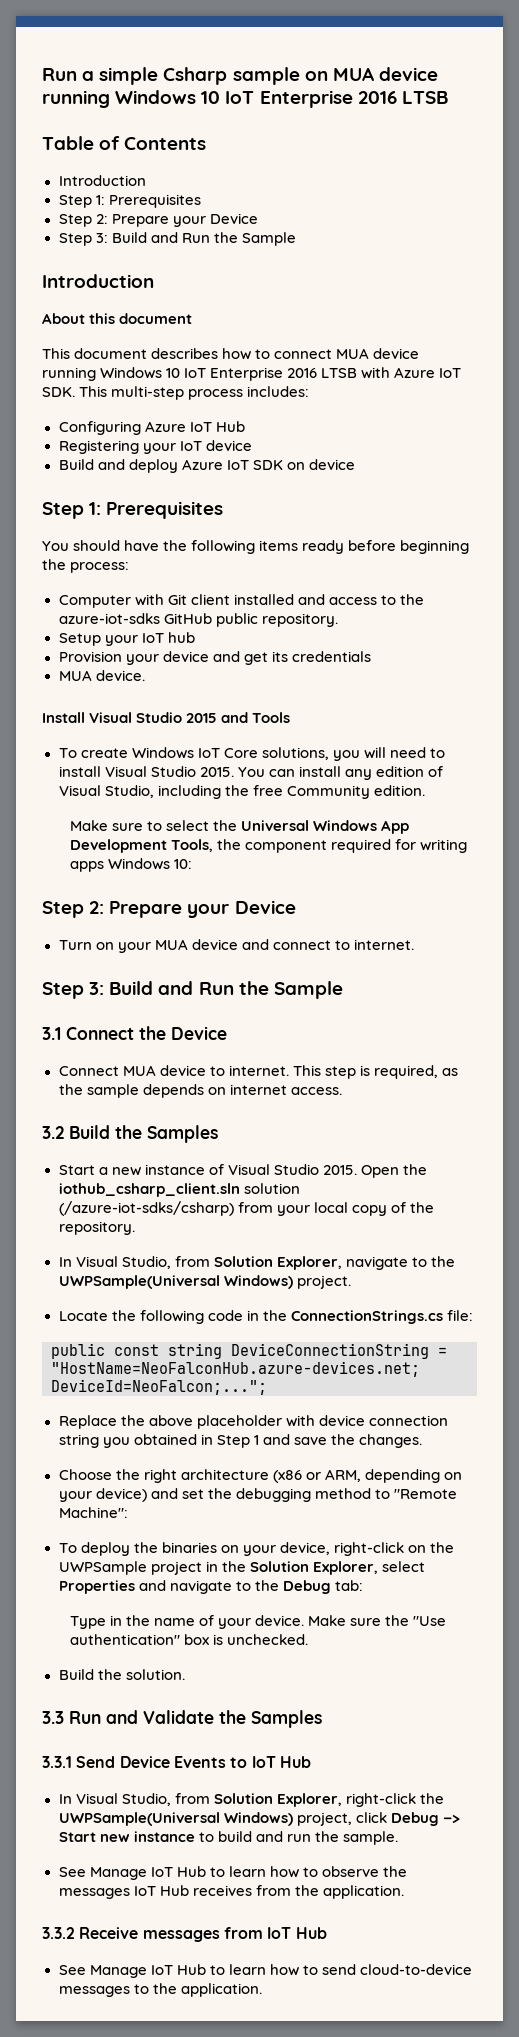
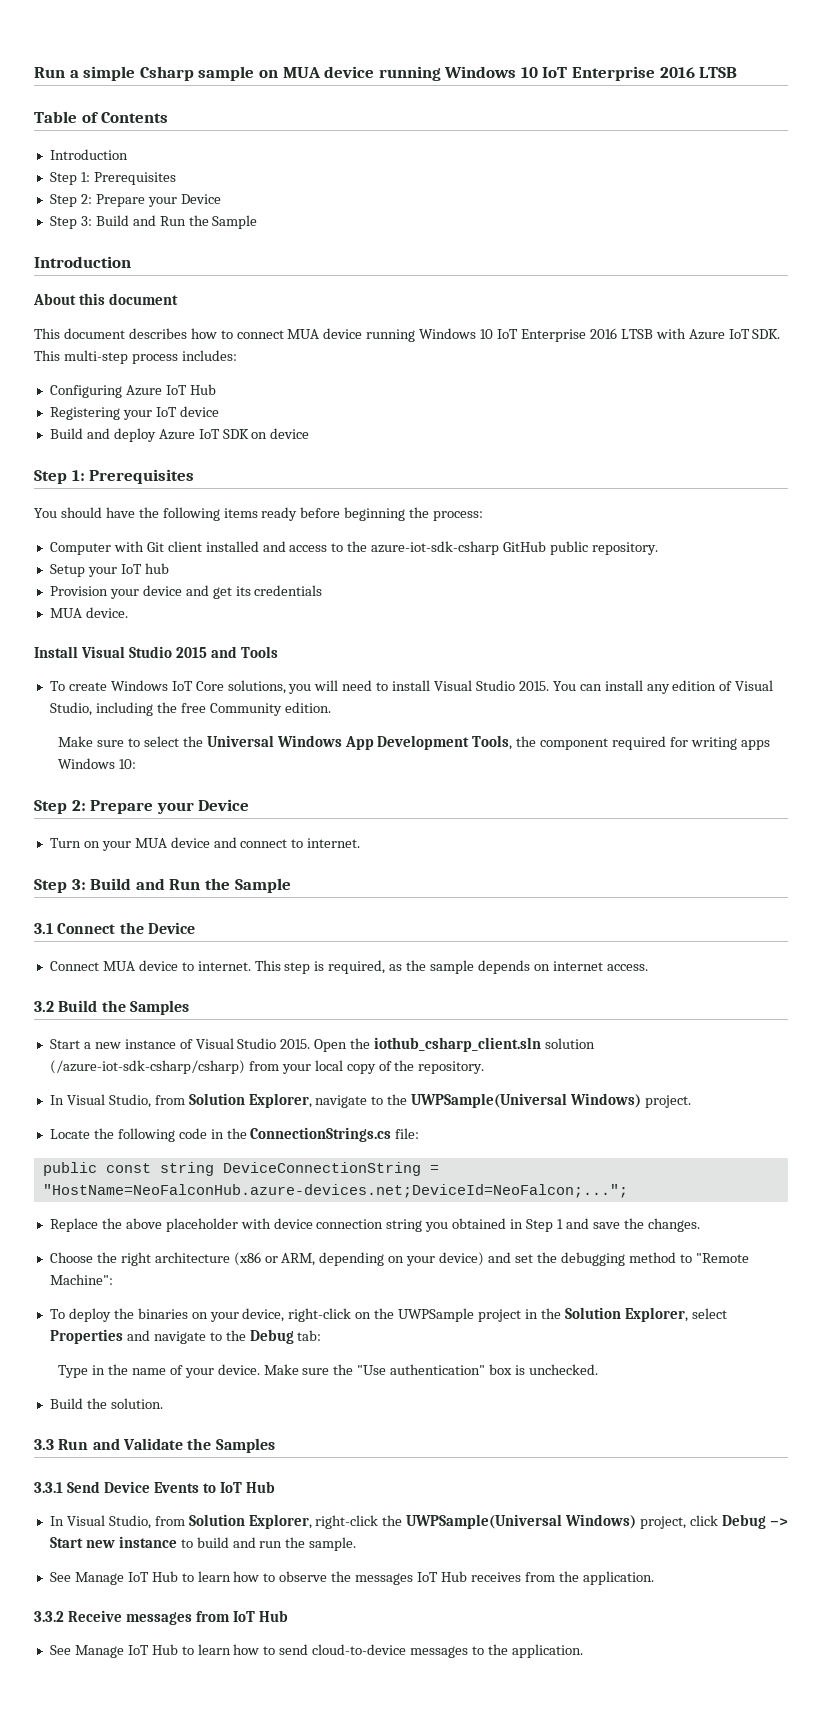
- Computer with Git client installed and access to the azure-iot-sdks GitHub public repository.
+ Computer with Git client installed and access to the azure-iot-sdk-csharp GitHub public repository.
- Open the iothub_csharp_client.sln solution (/azure-iot-sdks/csharp) from your local copy of the repository.
+ Open the iothub_csharp_client.sln solution (/azure-iot-sdk-csharp/csharp) from your local copy of the repository.

